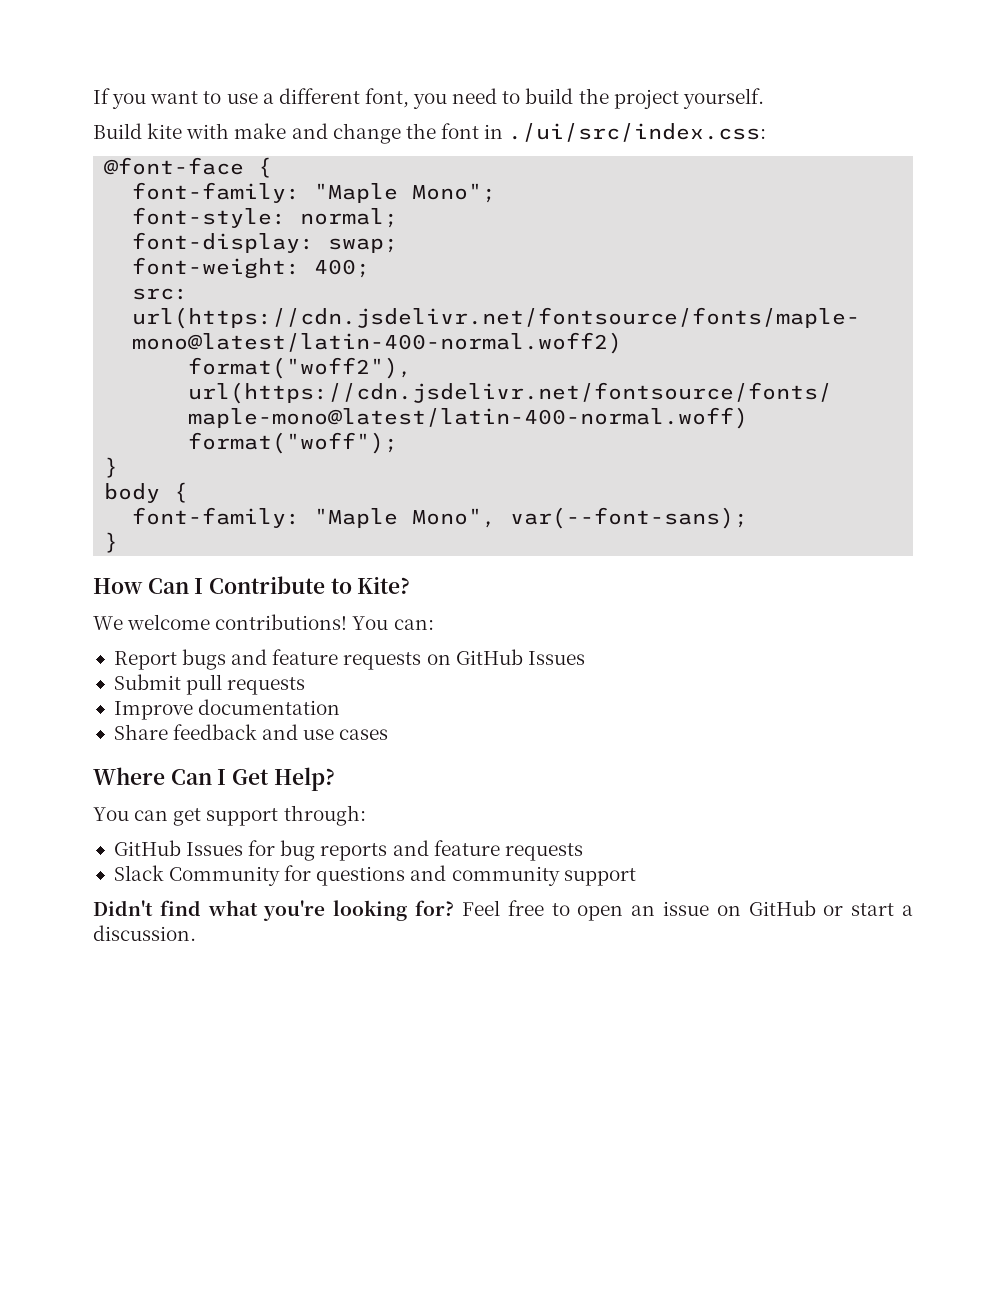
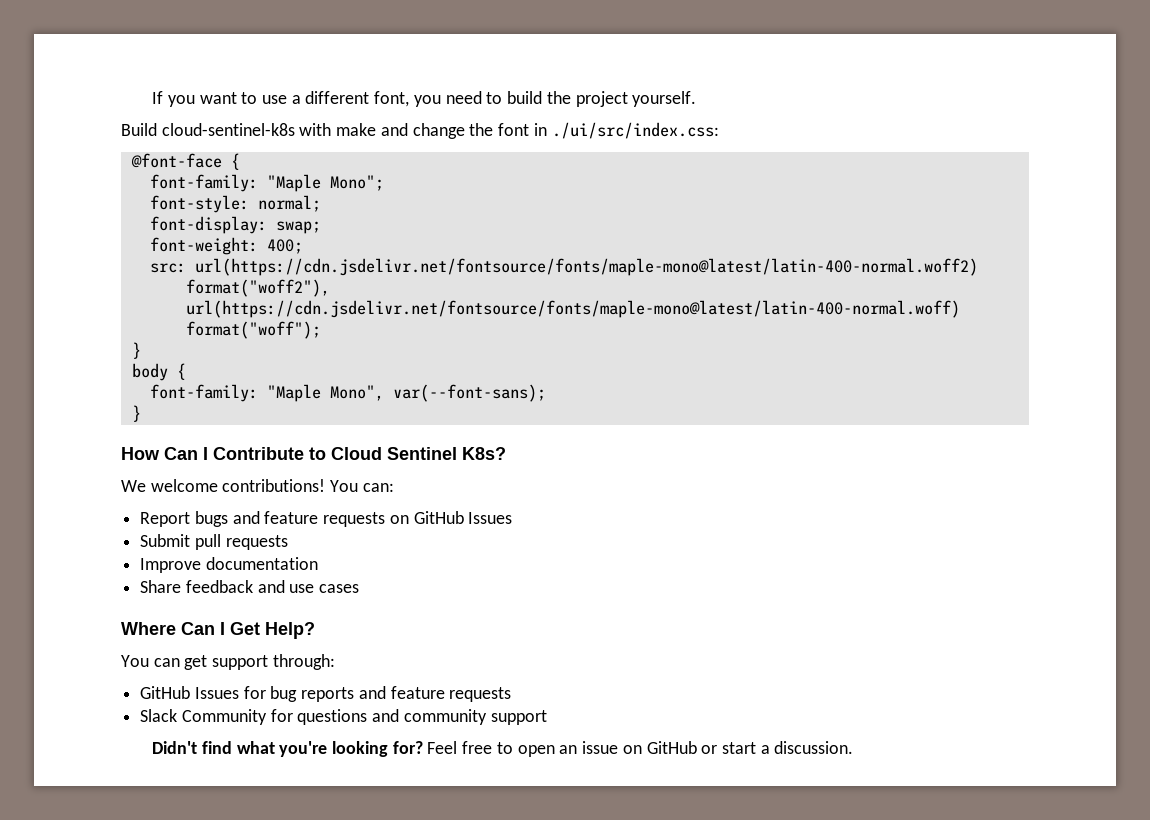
- Build kite with make and change the font in ./ui/src/index.css:
+ Build cloud-sentinel-k8s with make and change the font in ./ui/src/index.css:
- How Can I Contribute to Kite?
+ How Can I Contribute to Cloud Sentinel K8s?

